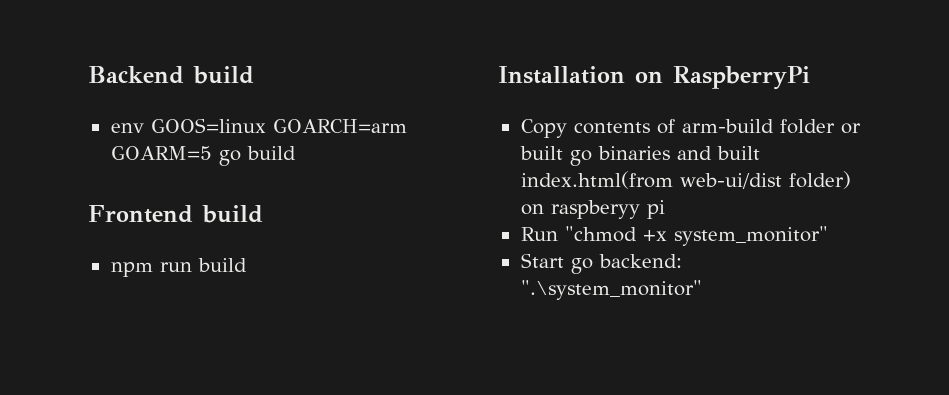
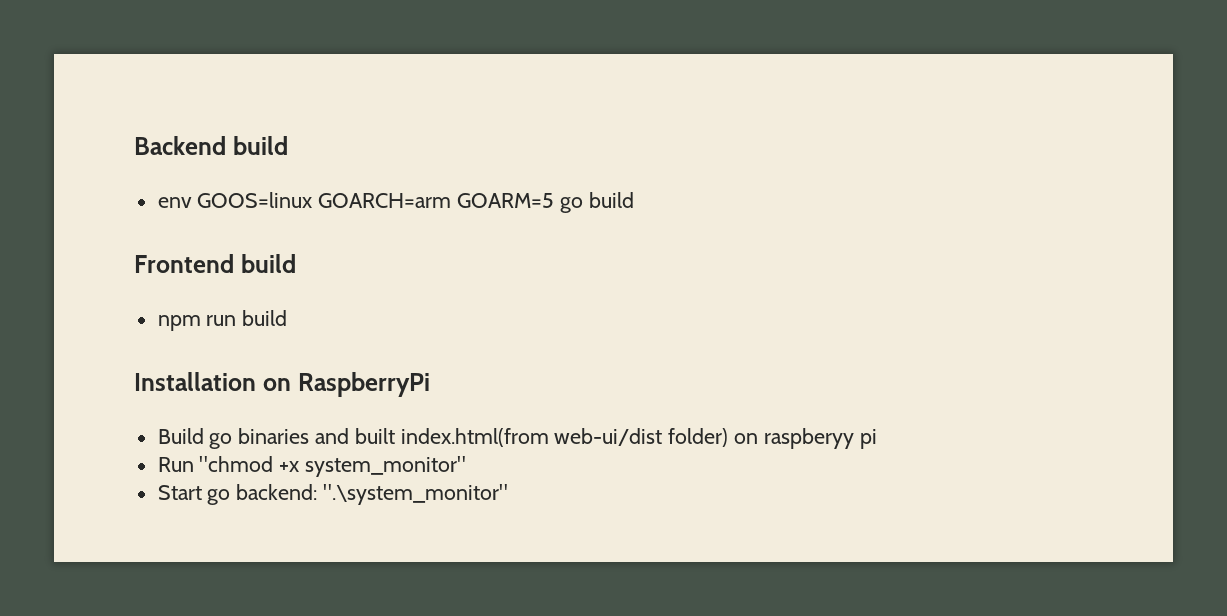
- Copy contents of arm-build folder or built go binaries and built index.html(from web-ui/dist folder) on raspberyy pi
+ Build go binaries and built index.html(from web-ui/dist folder) on raspberyy pi

